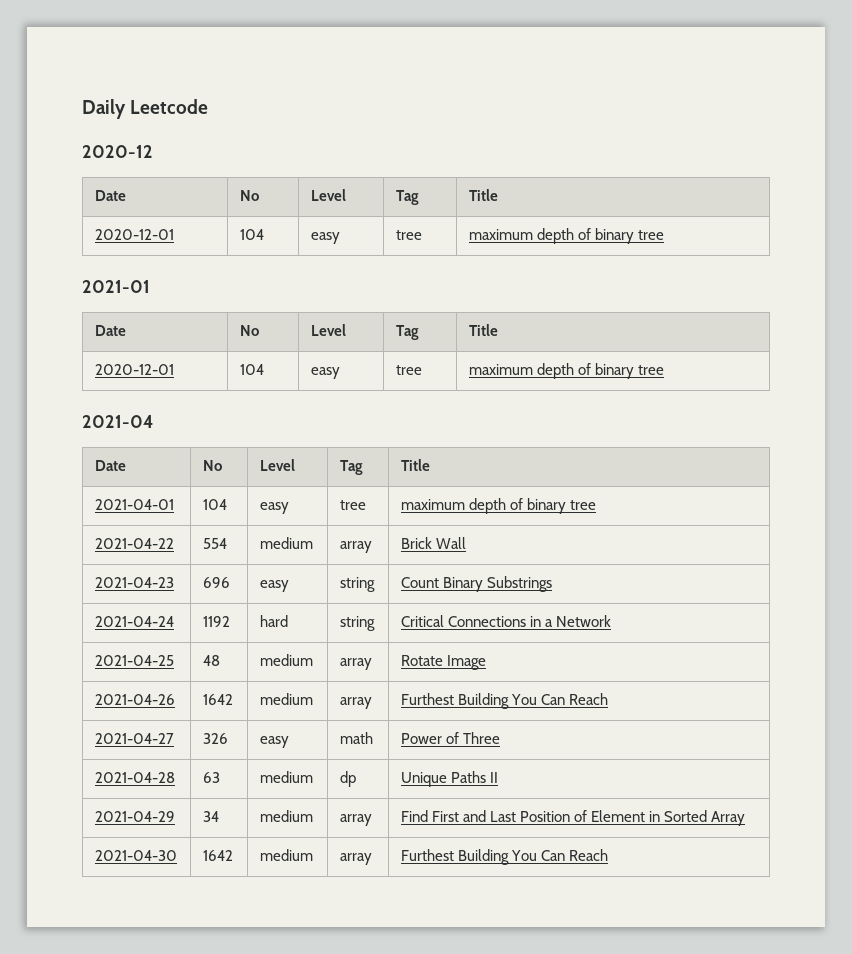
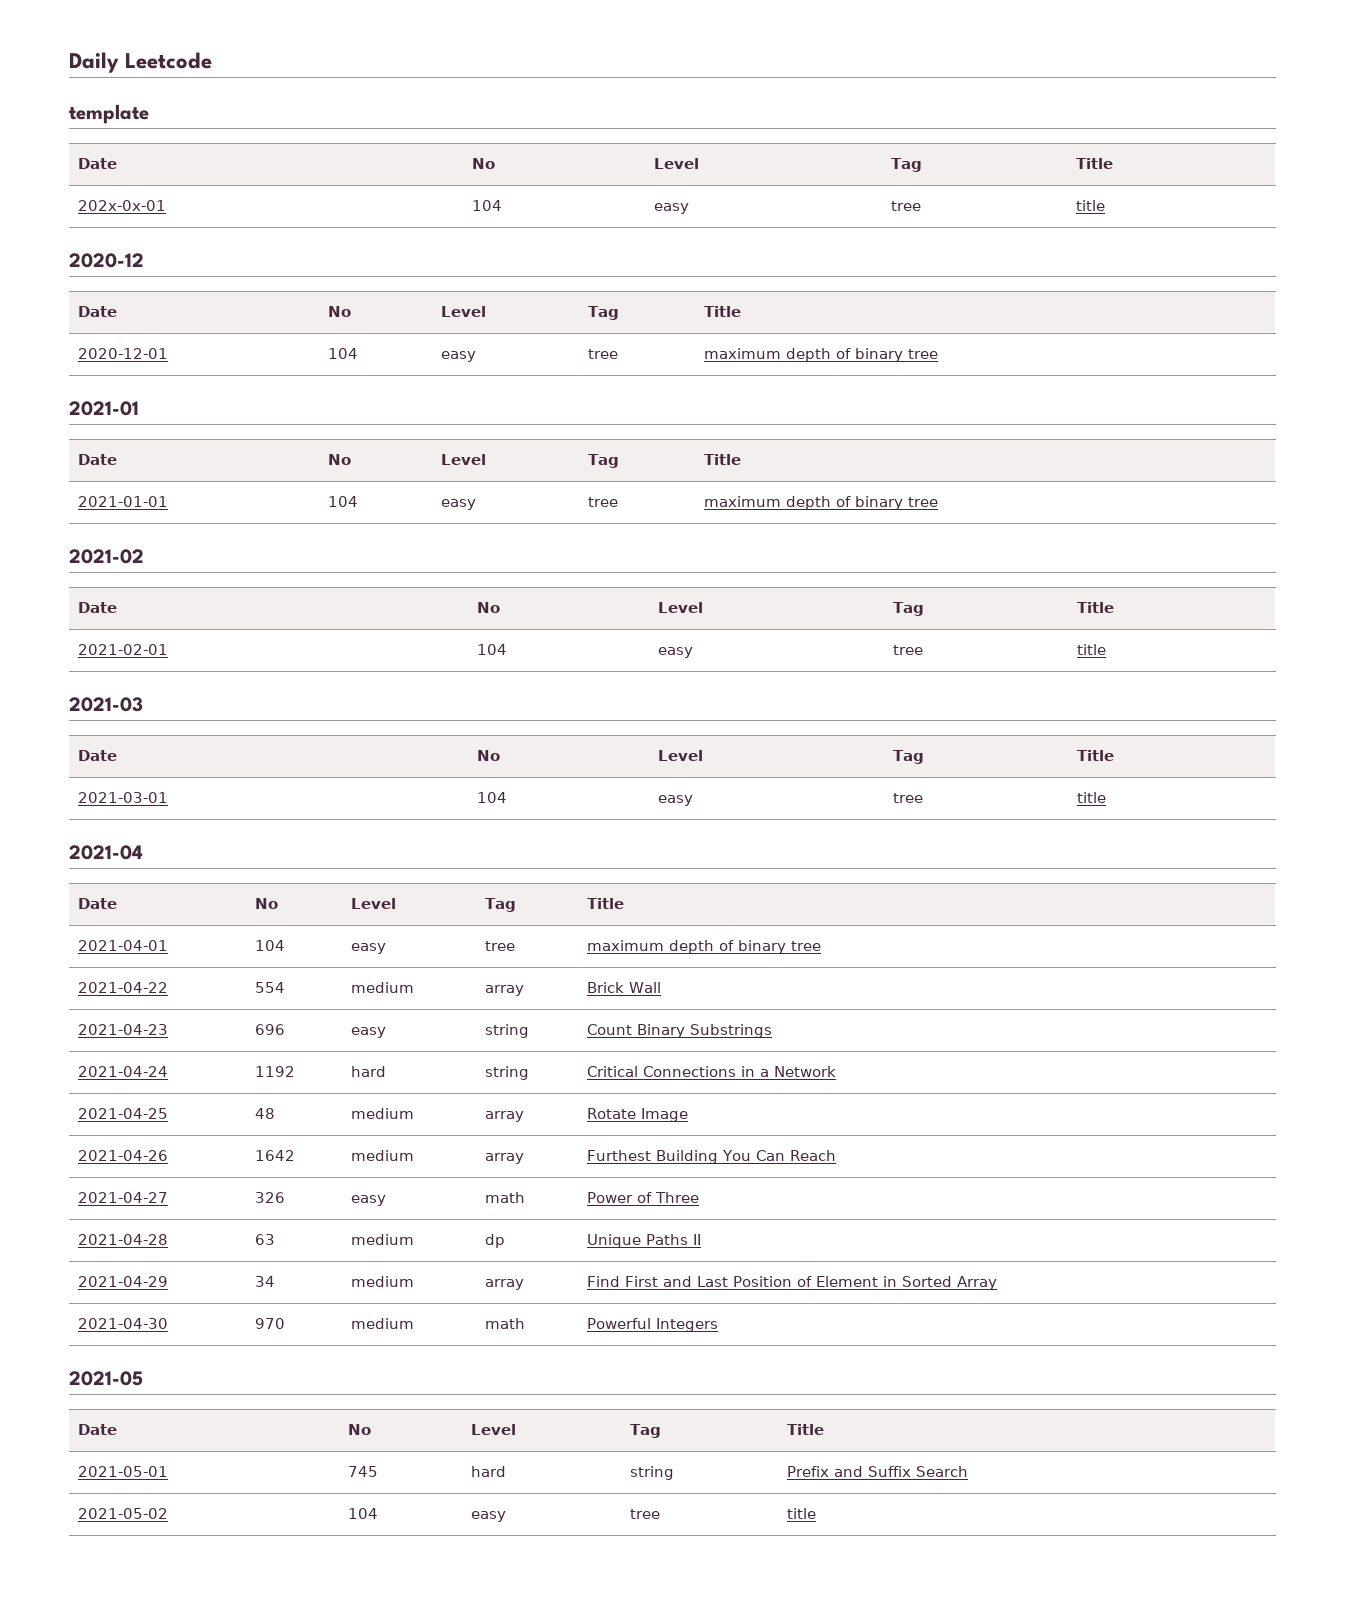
+ template
+ Date | No | Level | Tag | Title
+ 202x-0x-01 | 104 | easy | tree | title
  2021-01
  Date | No | Level | Tag | Title
- 2020-12-01 | 104 | easy | tree | maximum depth of binary tree
+ 2021-01-01 | 104 | easy | tree | maximum depth of binary tree
+ 2021-02
+ Date | No | Level | Tag | Title
+ 2021-02-01 | 104 | easy | tree | title
+ 2021-03
+ Date | No | Level | Tag | Title
+ 2021-03-01 | 104 | easy | tree | title
- 2021-04-30 | 1642 | medium | array | Furthest Building You Can Reach
+ 2021-04-30 | 970 | medium | math | Powerful Integers
+ 2021-05
+ Date | No | Level | Tag | Title
+ 2021-05-01 | 745 | hard | string | Prefix and Suffix Search
+ 2021-05-02 | 104 | easy | tree | title

